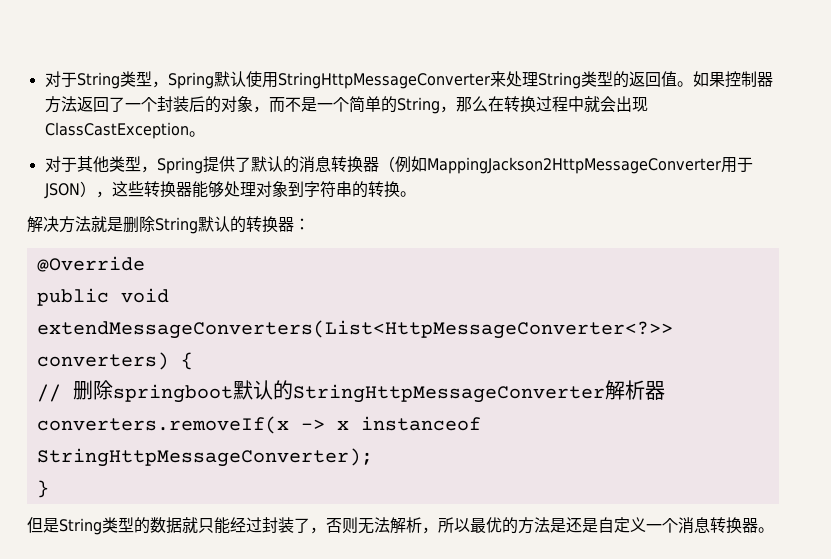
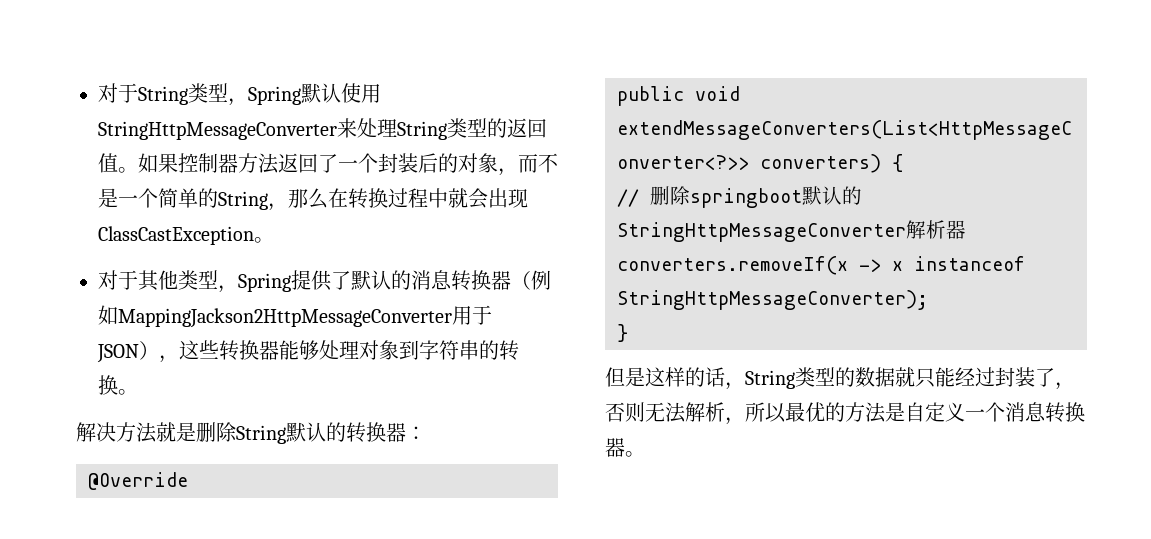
- 但是String类型的数据就只能经过封装了，否则无法解析，所以最优的方法是还是自定义一个消息转换器。
+ 但是这样的话，String类型的数据就只能经过封装了，否则无法解析，所以最优的方法是自定义一个消息转换器。

